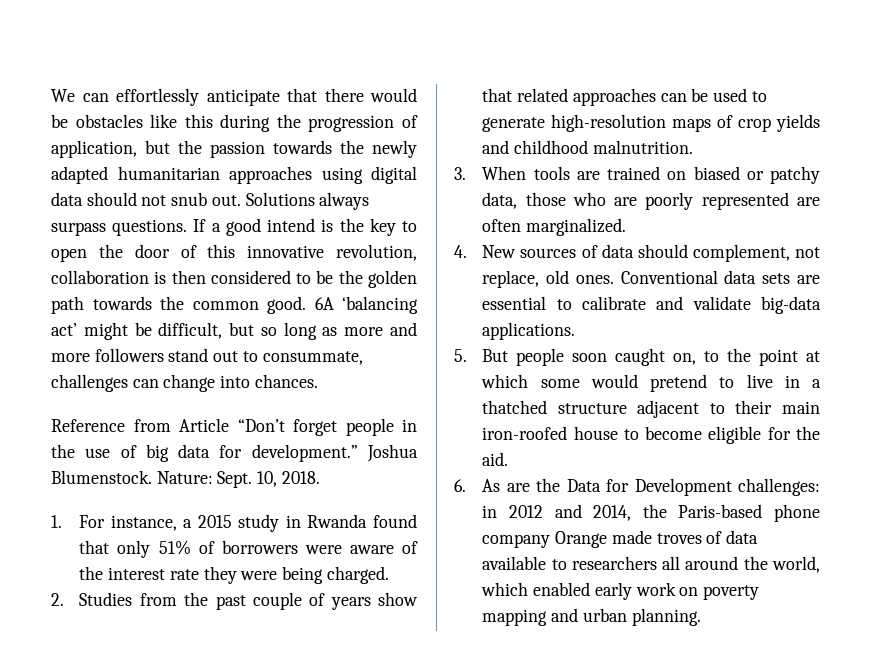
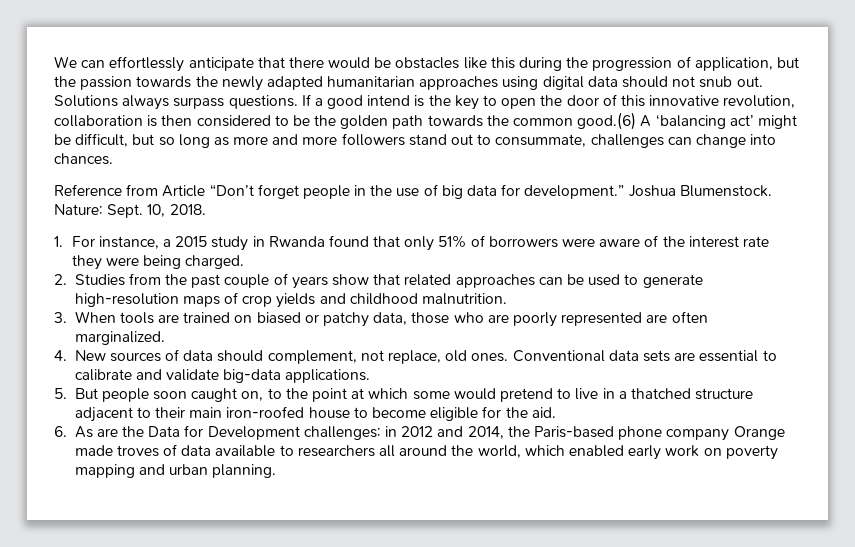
- If a good intend is the key to open the door of this innovative revolution, collaboration is then considered to be the golden path towards the common good. 6A ‘balancing act’ might be difficult, but so long as more and more followers stand out to consummate, challenges can change into chances.
+ If a good intend is the key to open the door of this innovative revolution, collaboration is then considered to be the golden path towards the common good.(6) A ‘balancing act’ might be difficult, but so long as more and more followers stand out to consummate, challenges can change into chances.

